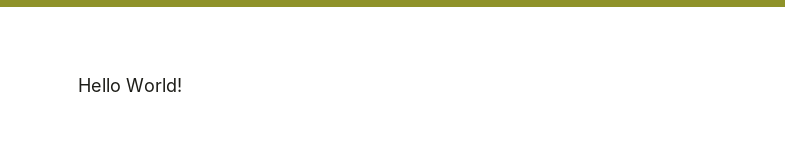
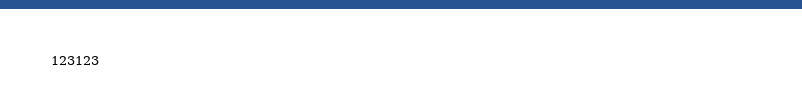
- Hello World!
+ 123123

